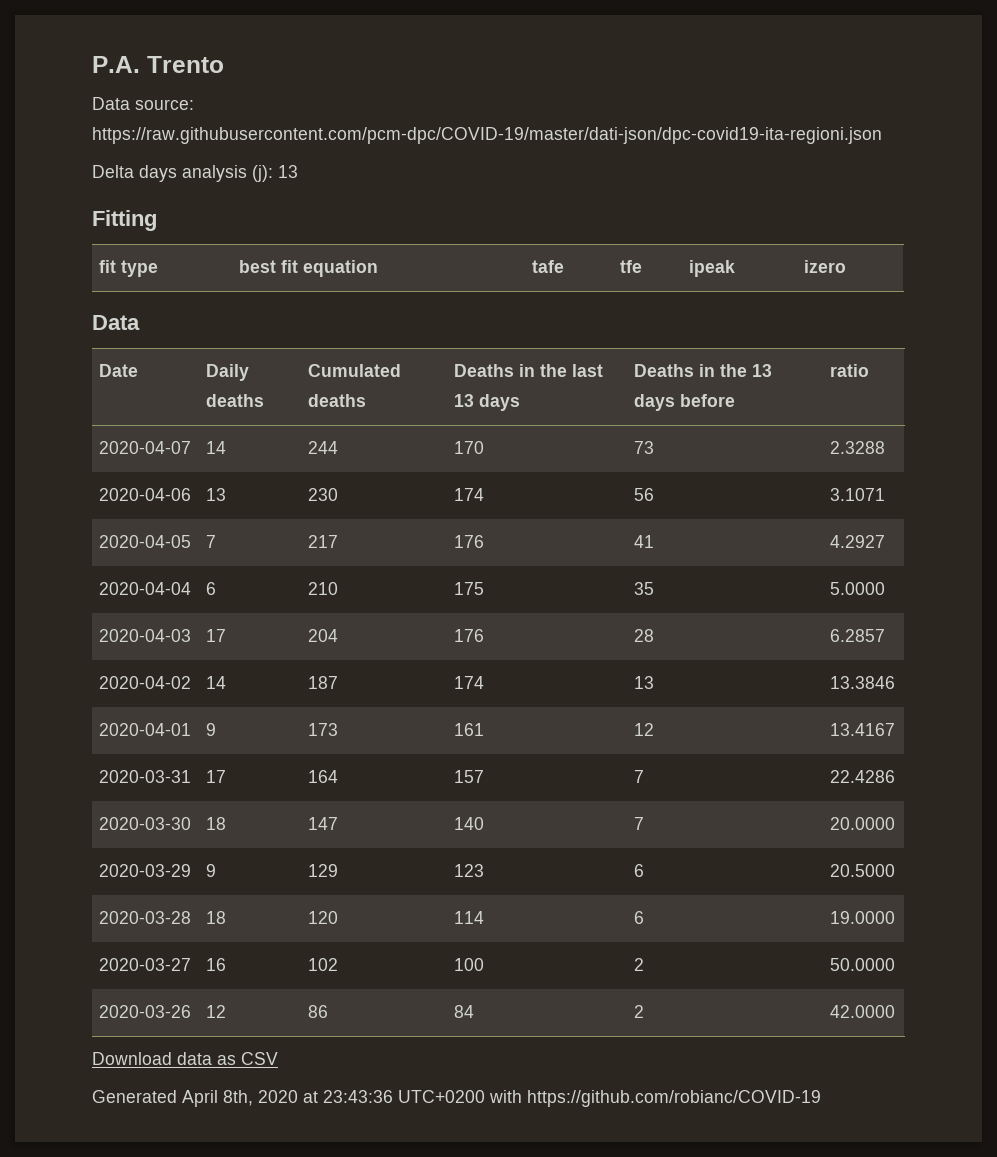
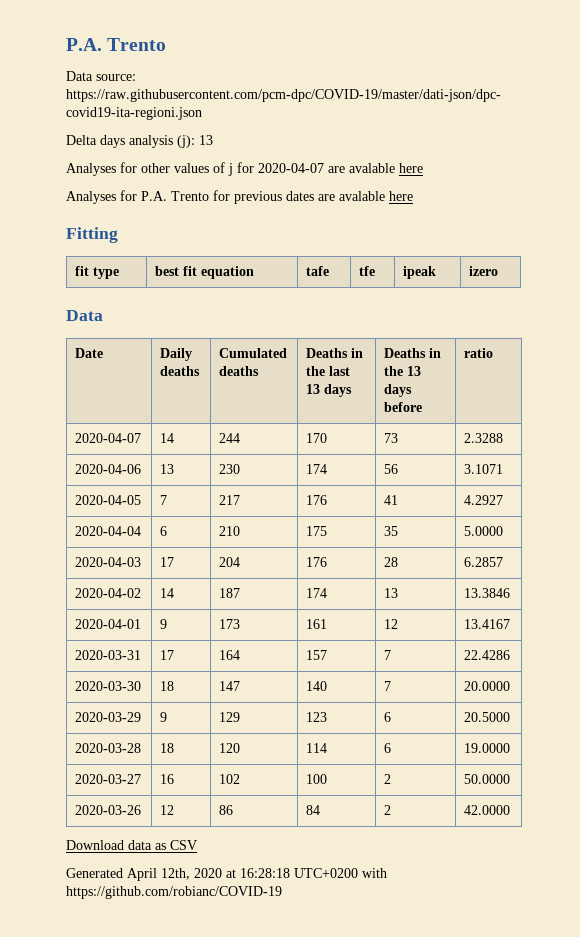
+ Analyses for other values of j for 2020-04-07 are avalable here
+ Analyses for P.A. Trento for previous dates are avalable here
- Generated April 8th, 2020 at 23:43:36 UTC+0200 with https://github.com/robianc/COVID-19
+ Generated April 12th, 2020 at 16:28:18 UTC+0200 with https://github.com/robianc/COVID-19

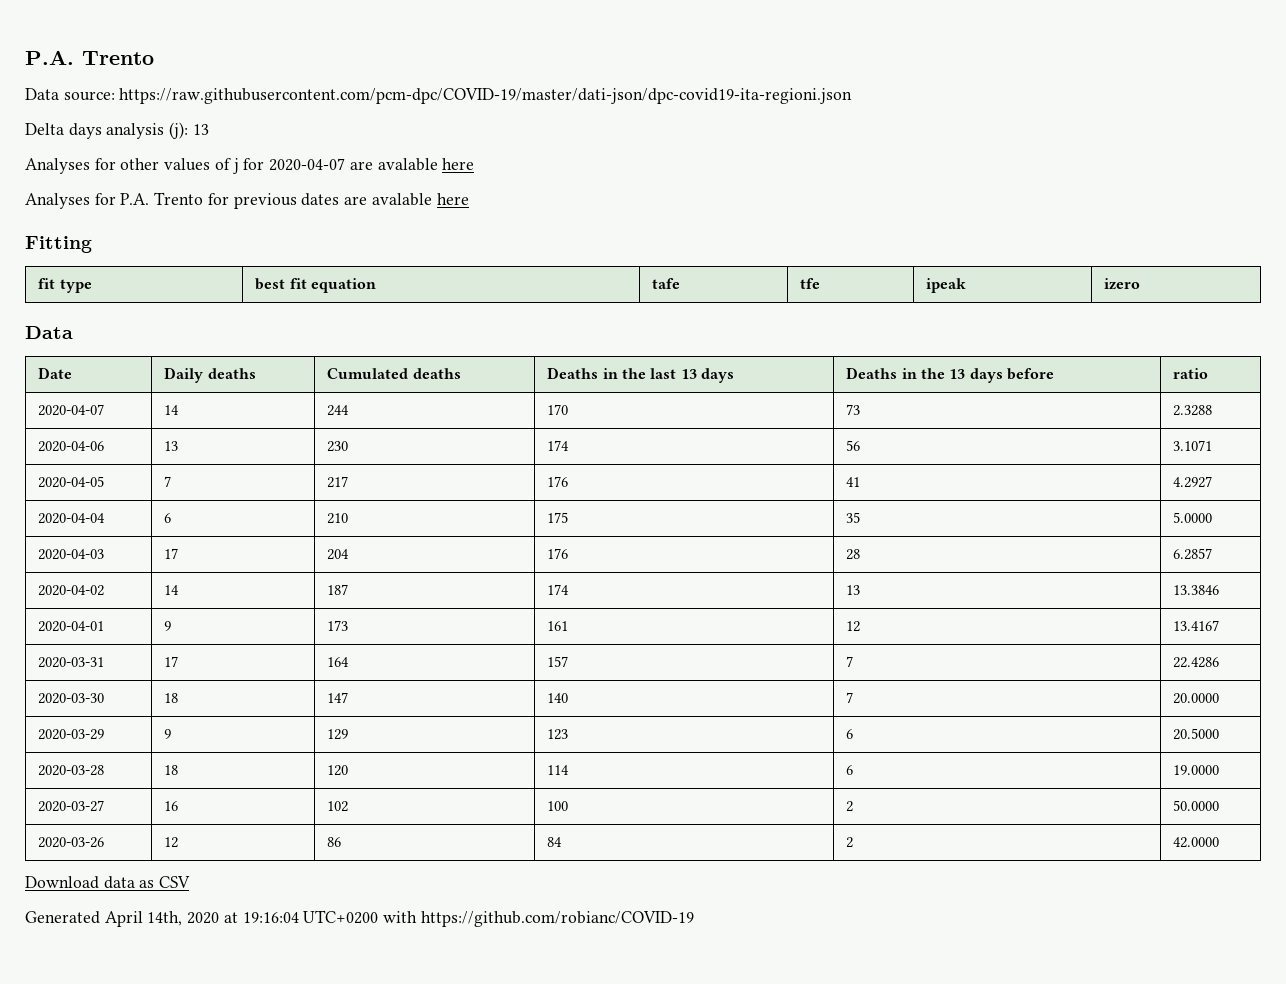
- Generated April 12th, 2020 at 16:28:18 UTC+0200 with https://github.com/robianc/COVID-19
+ Generated April 14th, 2020 at 19:16:04 UTC+0200 with https://github.com/robianc/COVID-19

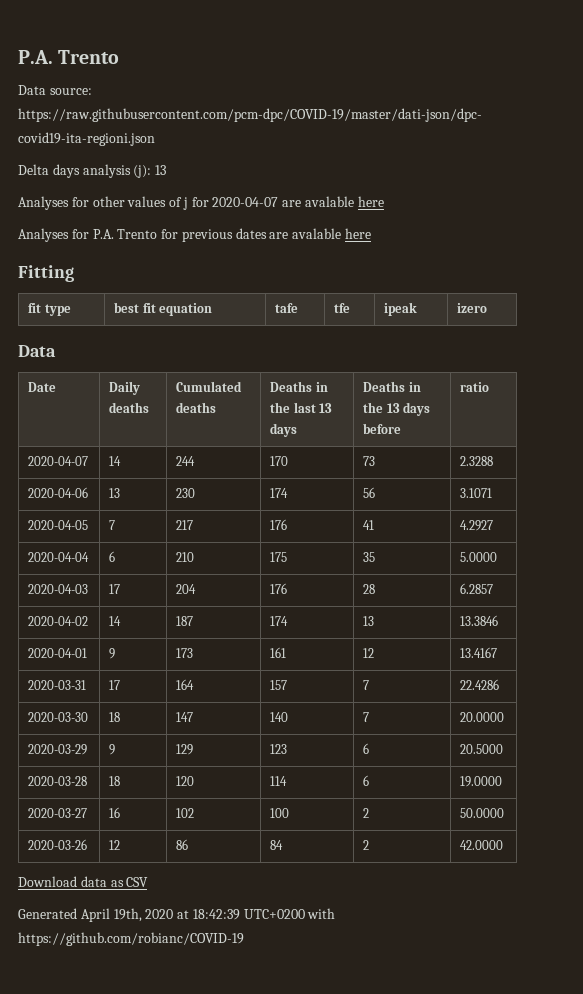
- Generated April 14th, 2020 at 19:16:04 UTC+0200 with https://github.com/robianc/COVID-19
+ Generated April 19th, 2020 at 18:42:39 UTC+0200 with https://github.com/robianc/COVID-19

